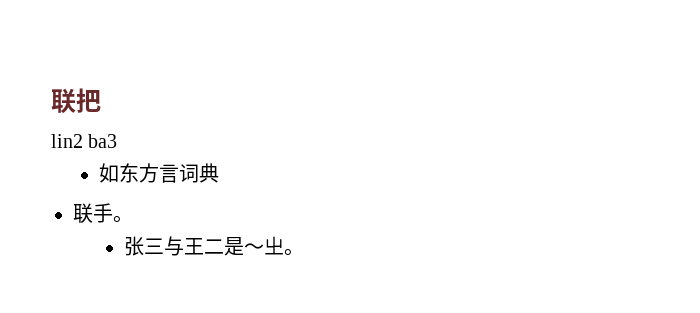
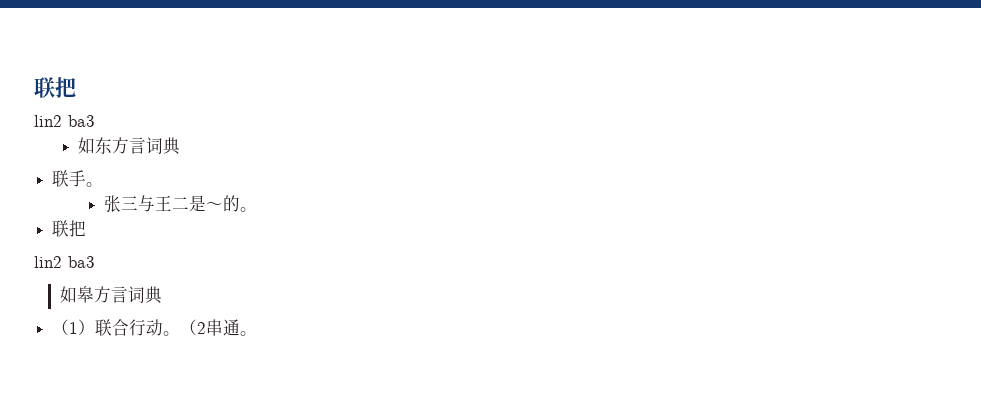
- 张三与王二是～㞢。
+ 张三与王二是～的。
+ 联把
+ lin2 ba3
+ 如皋方言词典
+ （1）联合行动。（2串通。

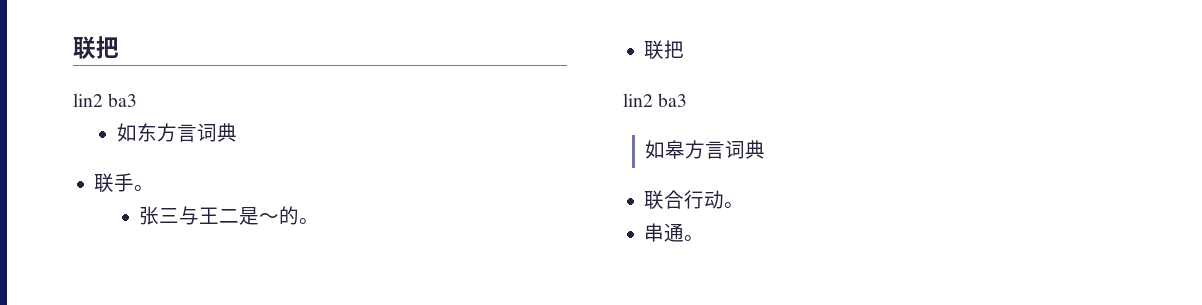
- （1）联合行动。（2串通。
+ 联合行动。
+ 串通。

